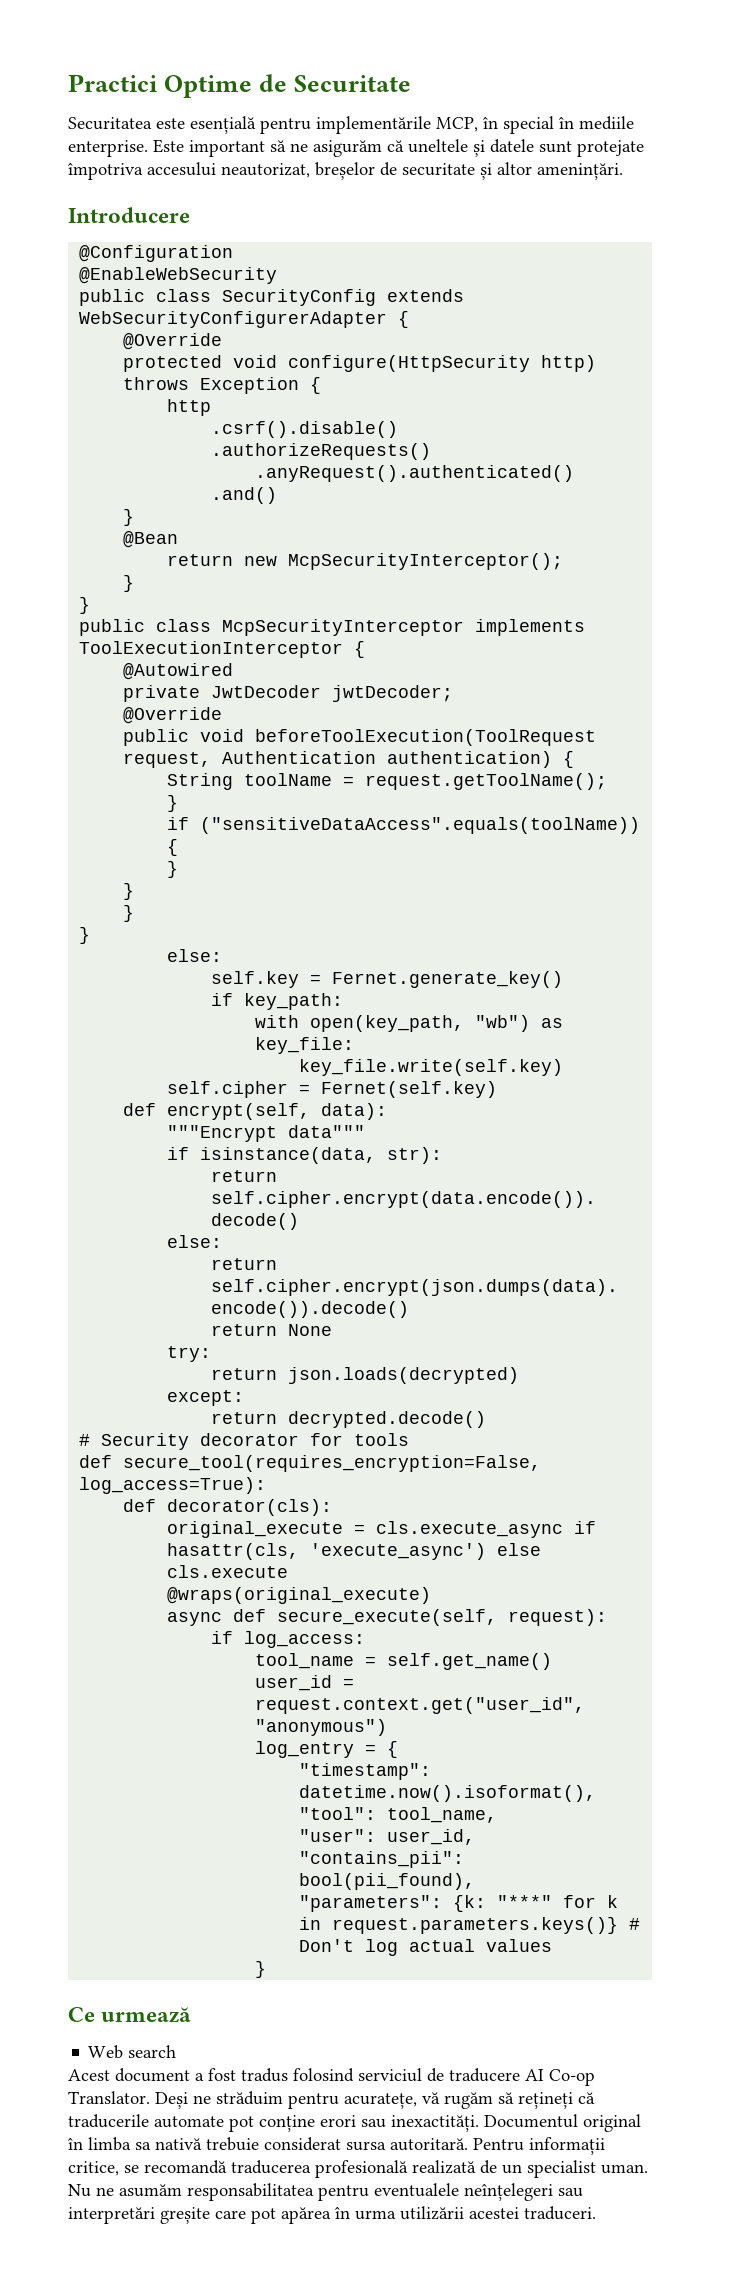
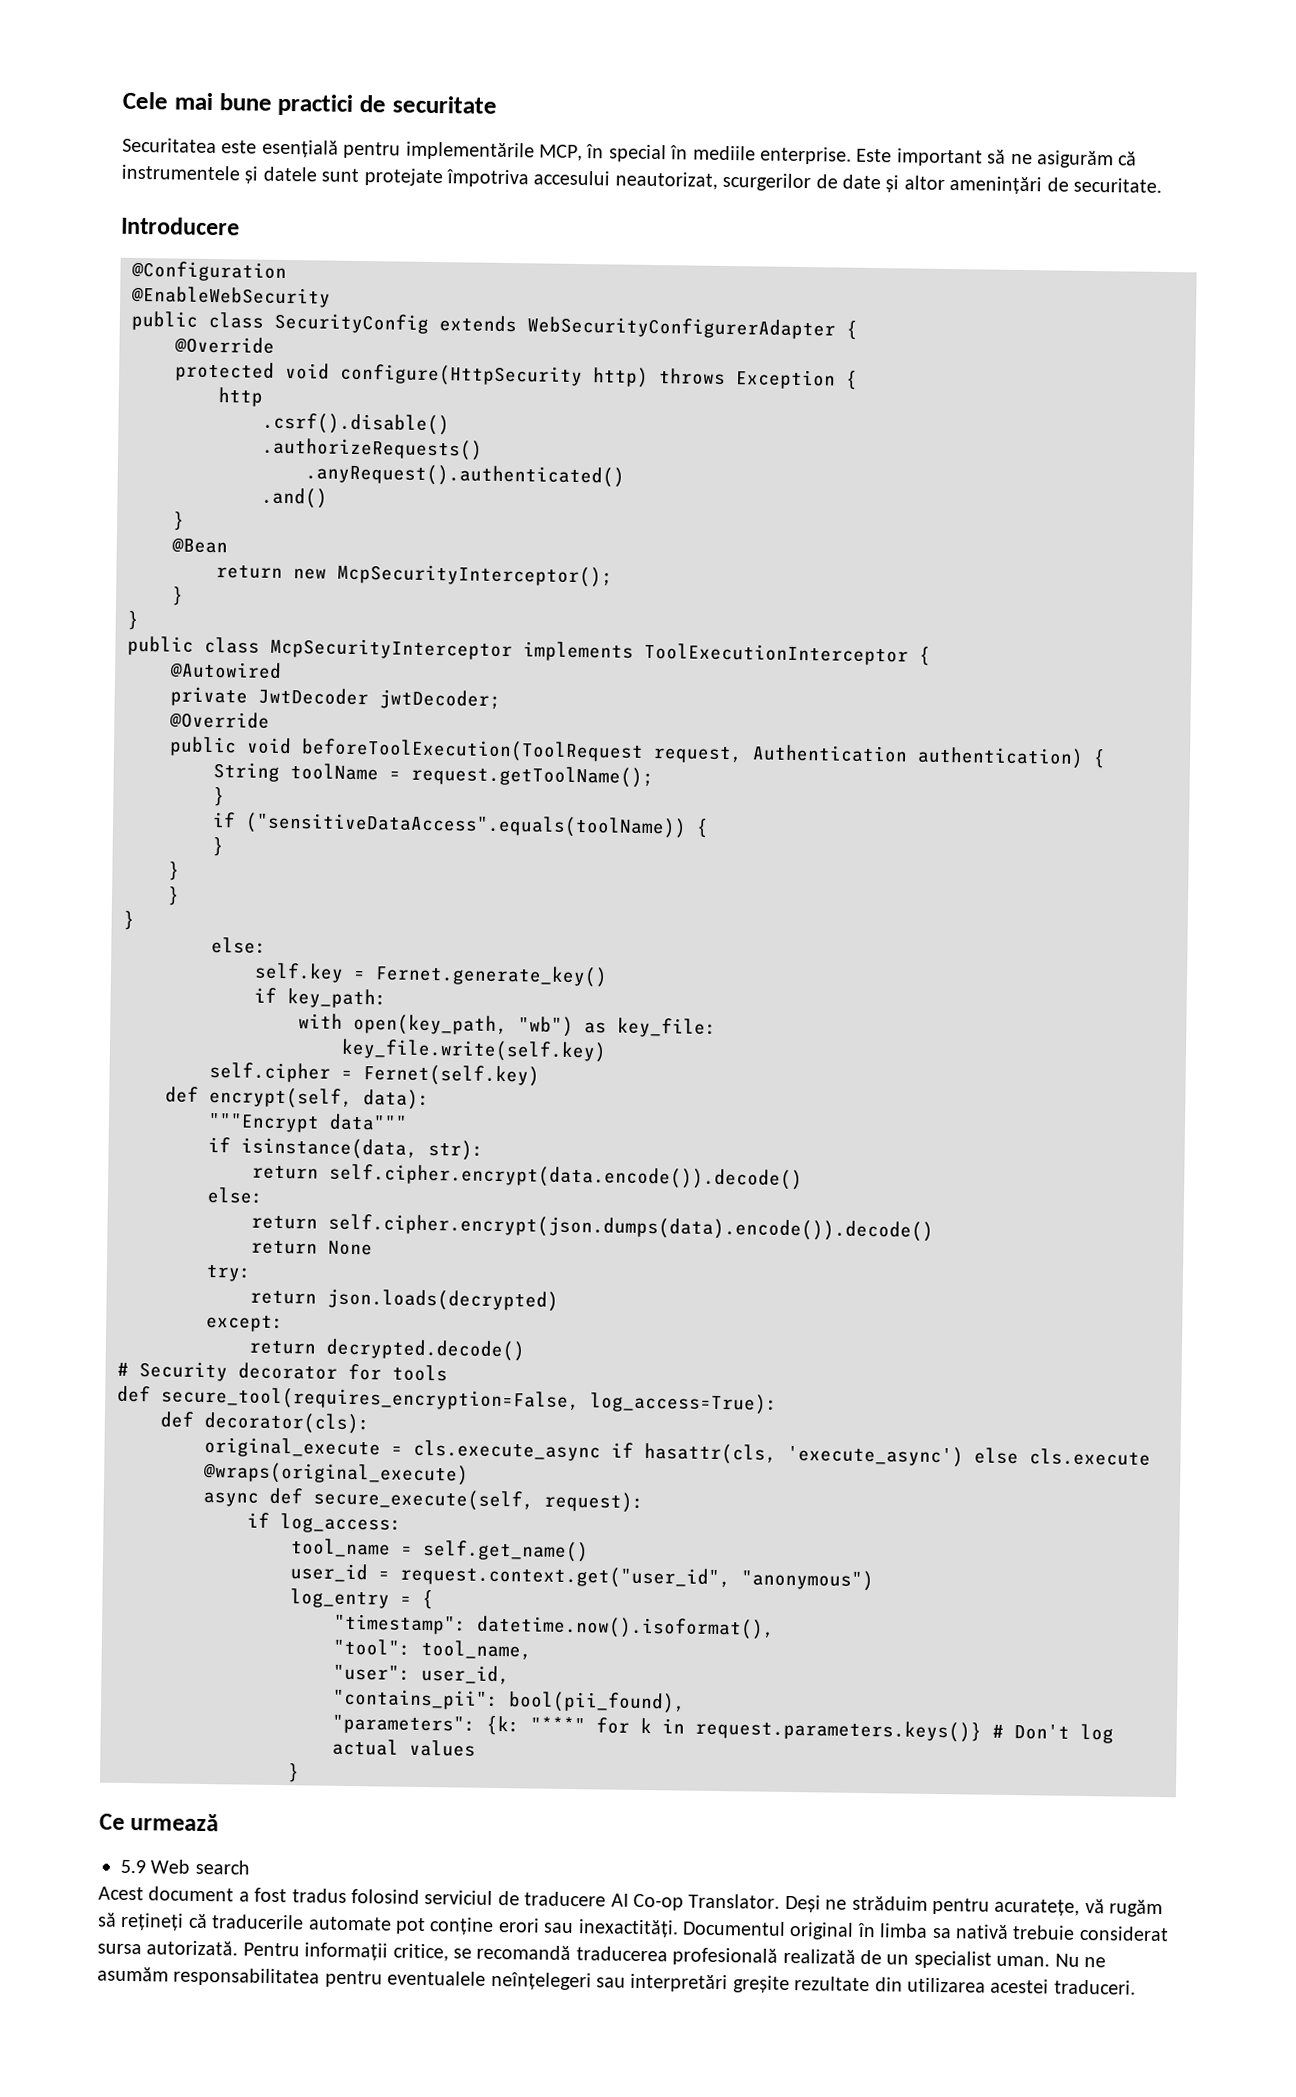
- Practici Optime de Securitate
+ Cele mai bune practici de securitate
- Este important să ne asigurăm că uneltele și datele sunt protejate împotriva accesului neautorizat, breșelor de securitate și altor amenințări.
+ Este important să ne asigurăm că instrumentele și datele sunt protejate împotriva accesului neautorizat, scurgerilor de date și altor amenințări de securitate.
- Web search
+ 5.9 Web search
- Documentul original în limba sa nativă trebuie considerat sursa autoritară.
+ Documentul original în limba sa nativă trebuie considerat sursa autorizată.
- Nu ne asumăm responsabilitatea pentru eventualele neînțelegeri sau interpretări greșite care pot apărea în urma utilizării acestei traduceri.
+ Nu ne asumăm responsabilitatea pentru eventualele neînțelegeri sau interpretări greșite rezultate din utilizarea acestei traduceri.

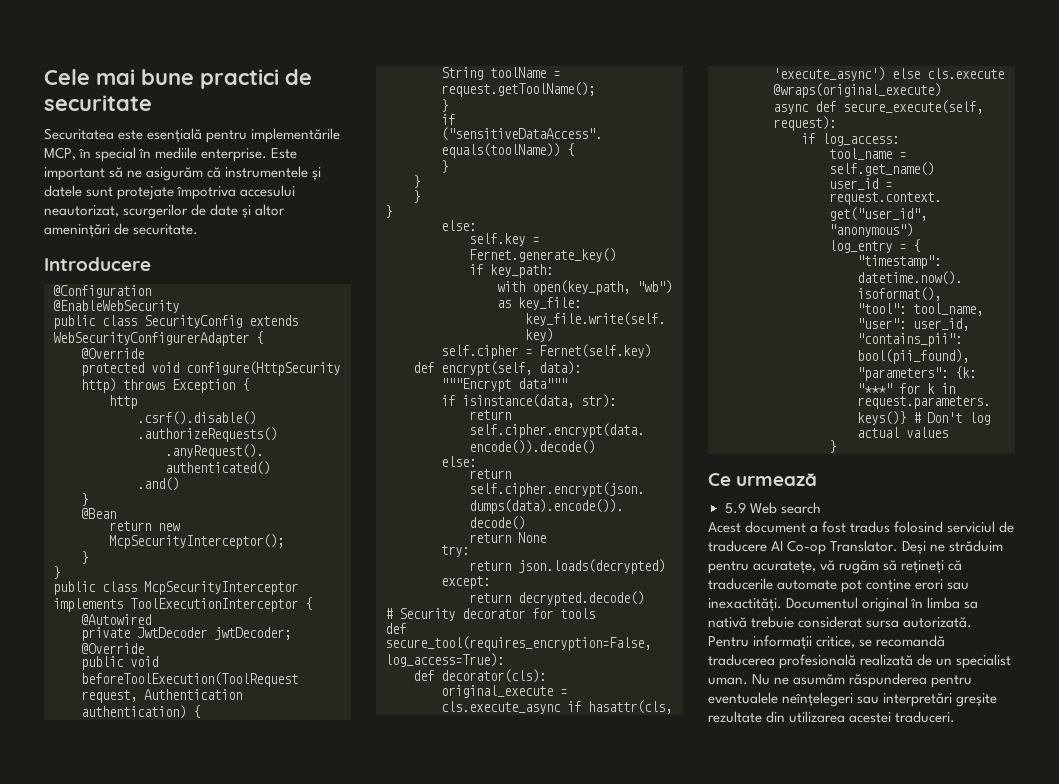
- Nu ne asumăm responsabilitatea pentru eventualele neînțelegeri sau interpretări greșite rezultate din utilizarea acestei traduceri.
+ Nu ne asumăm răspunderea pentru eventualele neînțelegeri sau interpretări greșite rezultate din utilizarea acestei traduceri.

